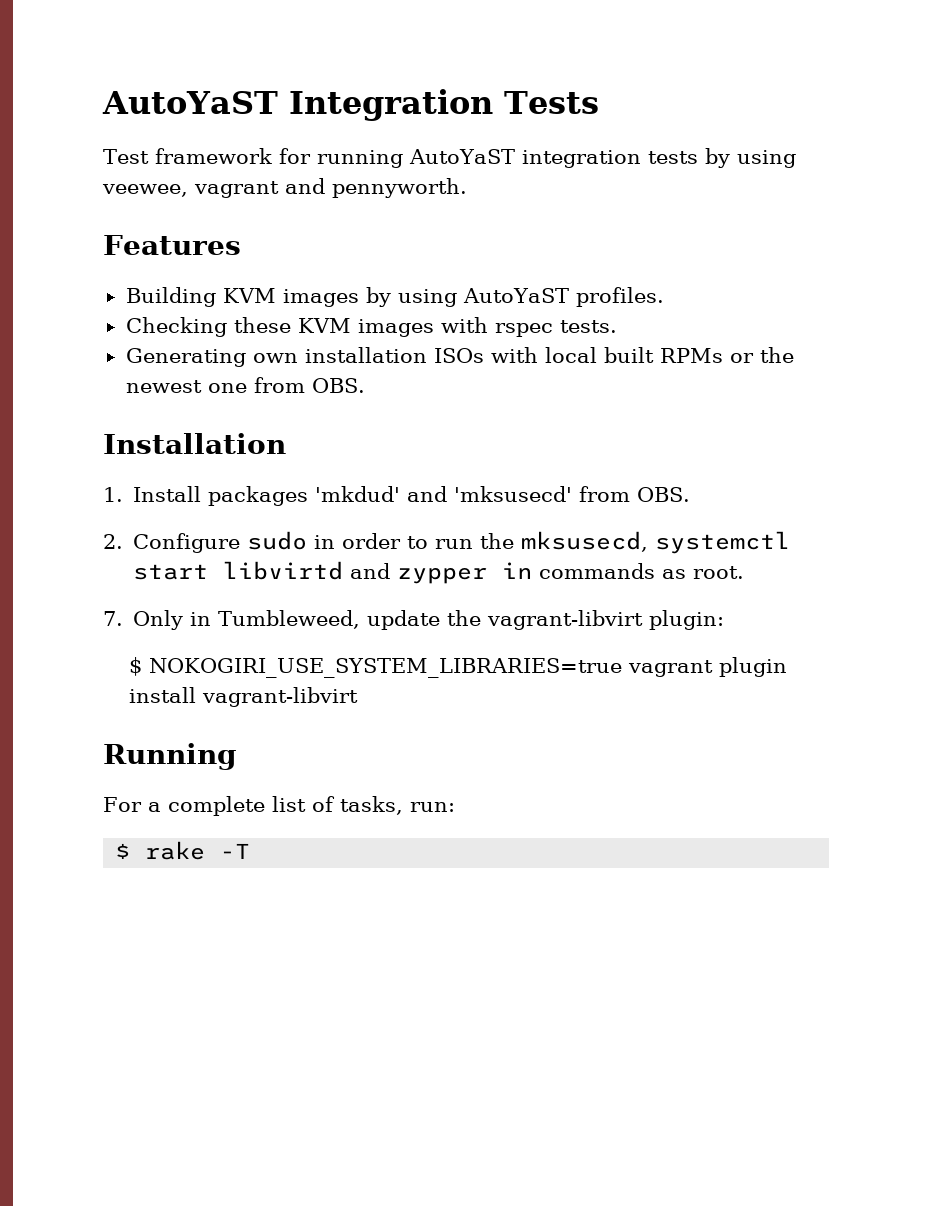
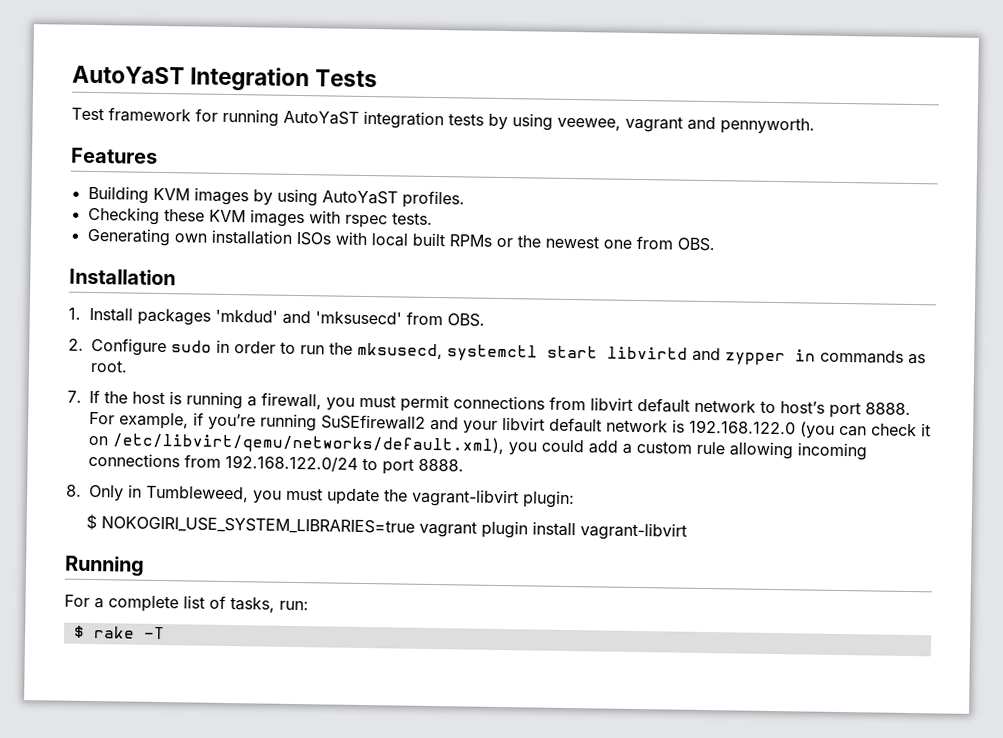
- 7. Only in Tumbleweed, update the vagrant-libvirt plugin:
+ 7. If the host is running a firewall, you must permit connections from libvirt default network to host’s port 8888. For example, if you’re running SuSEfirewall2 and your libvirt default network is 192.168.122.0 (you can check it on /etc/libvirt/qemu/networks/default.xml), you could add a custom rule allowing incoming connections from 192.168.122.0/24 to port 8888.
+ 8. Only in Tumbleweed, you must update the vagrant-libvirt plugin:

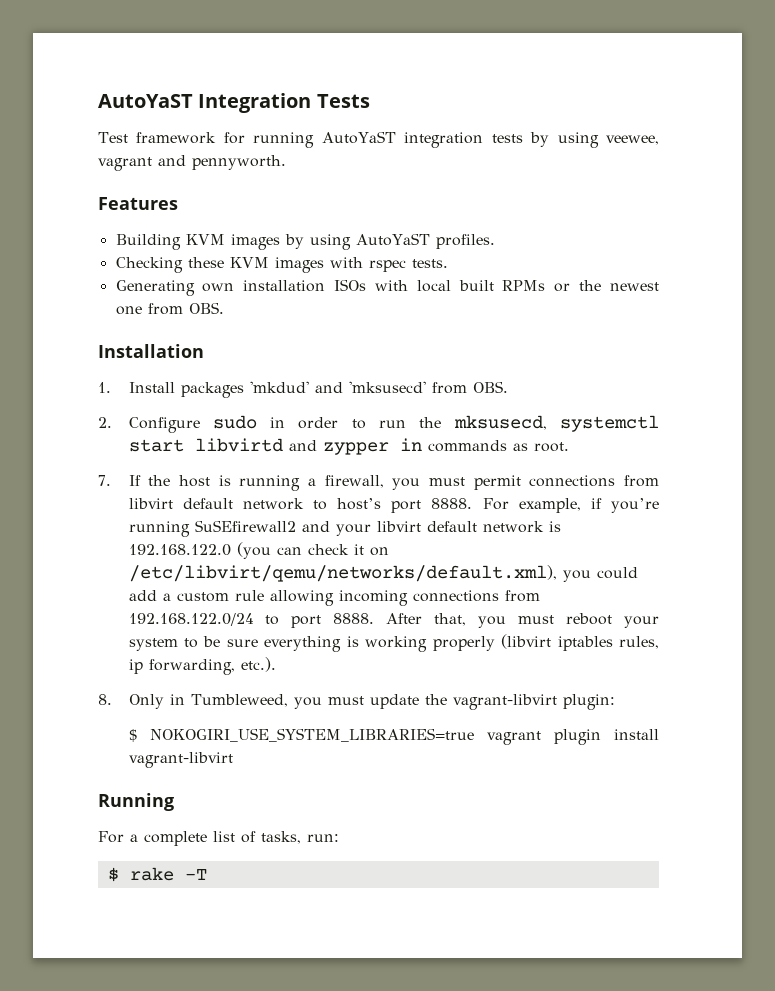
+ After that, you must reboot your system to be sure everything is working properly (libvirt iptables rules, ip forwarding, etc.).

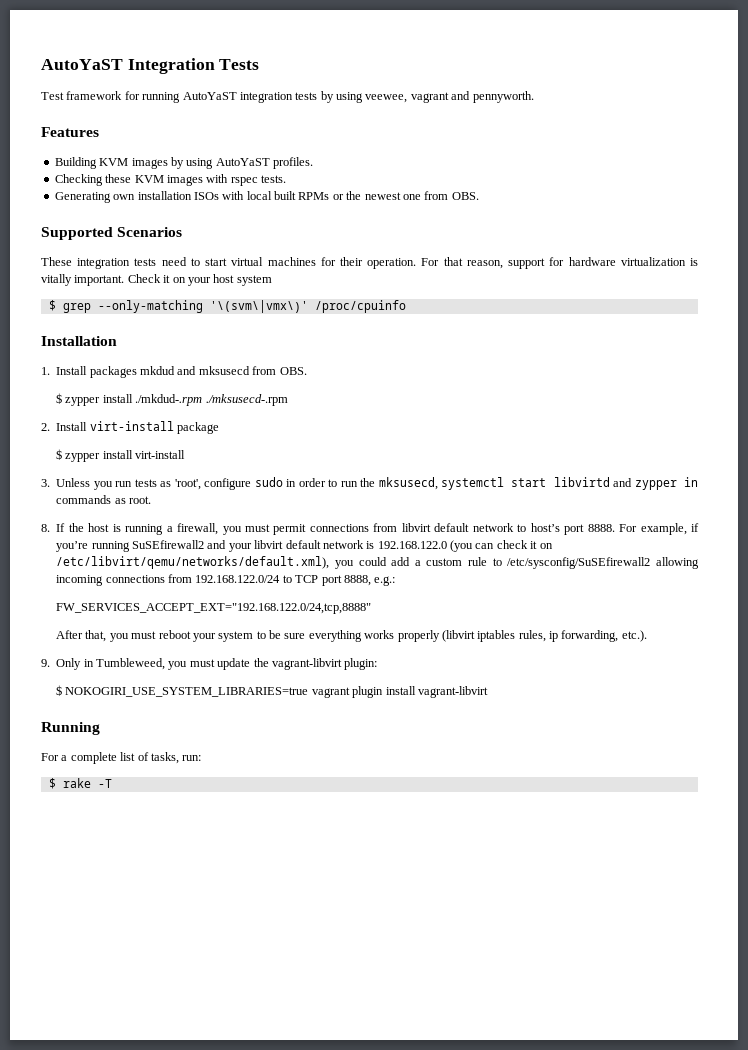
+ Supported Scenarios
+ These integration tests need to start virtual machines for their operation. For that reason, support for hardware virtualization is vitally important. Check it on your host system
+ $ grep --only-matching '\(svm\|vmx\)' /proc/cpuinfo
- 1. Install packages 'mkdud' and 'mksusecd' from OBS.
- 2. Configure sudo in order to run the mksusecd, systemctl start libvirtd and zypper in commands as root.
+ 1. Install packages mkdud and mksusecd from OBS.
+ $ zypper install ./mkdud-.rpm ./mksusecd-.rpm
+ 2. Install virt-install package
+ $ zypper install virt-install
+ 3. Unless you run tests as 'root', configure sudo in order to run the mksusecd, systemctl start libvirtd and zypper in commands as root.
- 7. If the host is running a firewall, you must permit connections from libvirt default network to host’s port 8888.
+ 8. If the host is running a firewall, you must permit connections from libvirt default network to host’s port 8888.
- For example, if you’re running SuSEfirewall2 and your libvirt default network is 192.168.122.0 (you can check it on /etc/libvirt/qemu/networks/default.xml), you could add a custom rule allowing incoming connections from 192.168.122.0/24 to port 8888. After that, you must reboot your system to be sure everything is working properly (libvirt iptables rules, ip forwarding, etc.).
+ For example, if you’re running SuSEfirewall2 and your libvirt default network is 192.168.122.0 (you can check it on /etc/libvirt/qemu/networks/default.xml), you could add a custom rule to /etc/sysconfig/SuSEfirewall2 allowing incoming connections from 192.168.122.0/24 to TCP port 8888, e.g.:
+ FW_SERVICES_ACCEPT_EXT="192.168.122.0/24,tcp,8888"
+ After that, you must reboot your system to be sure everything works properly (libvirt iptables rules, ip forwarding, etc.).
- 8. Only in Tumbleweed, you must update the vagrant-libvirt plugin:
+ 9. Only in Tumbleweed, you must update the vagrant-libvirt plugin:

